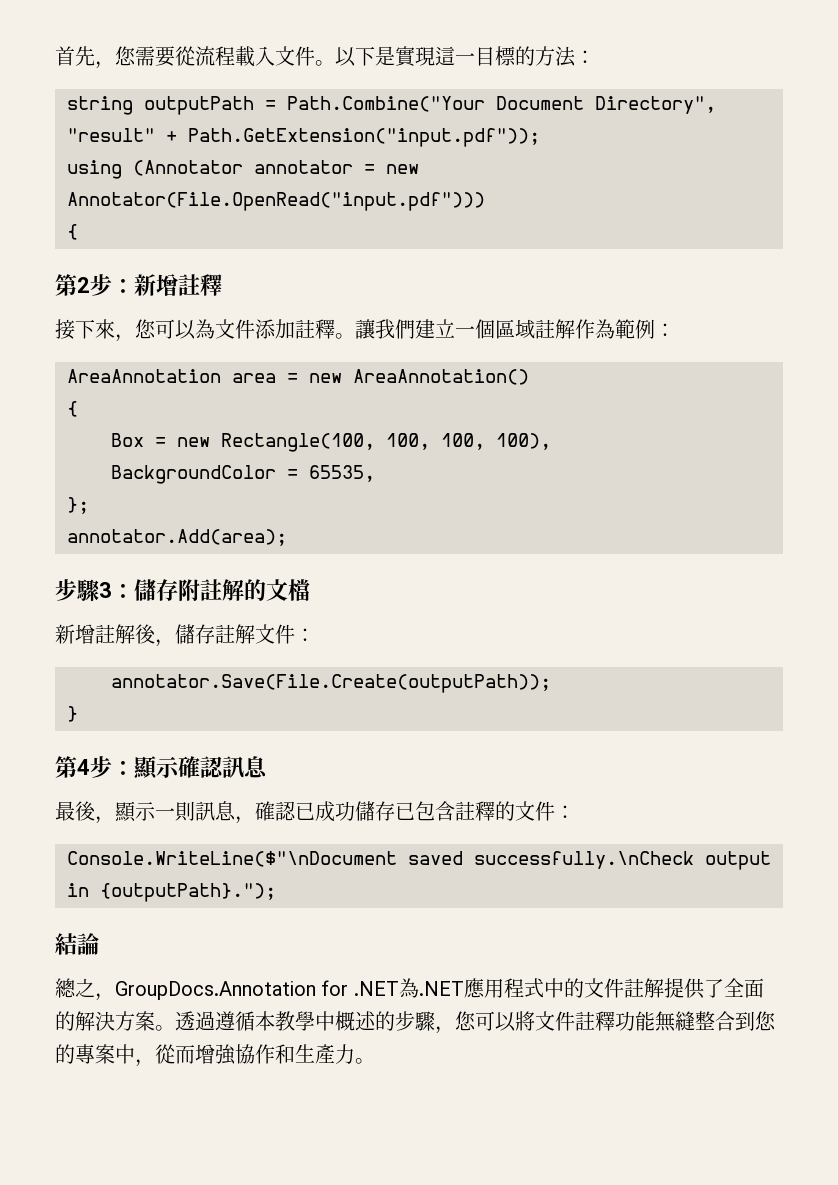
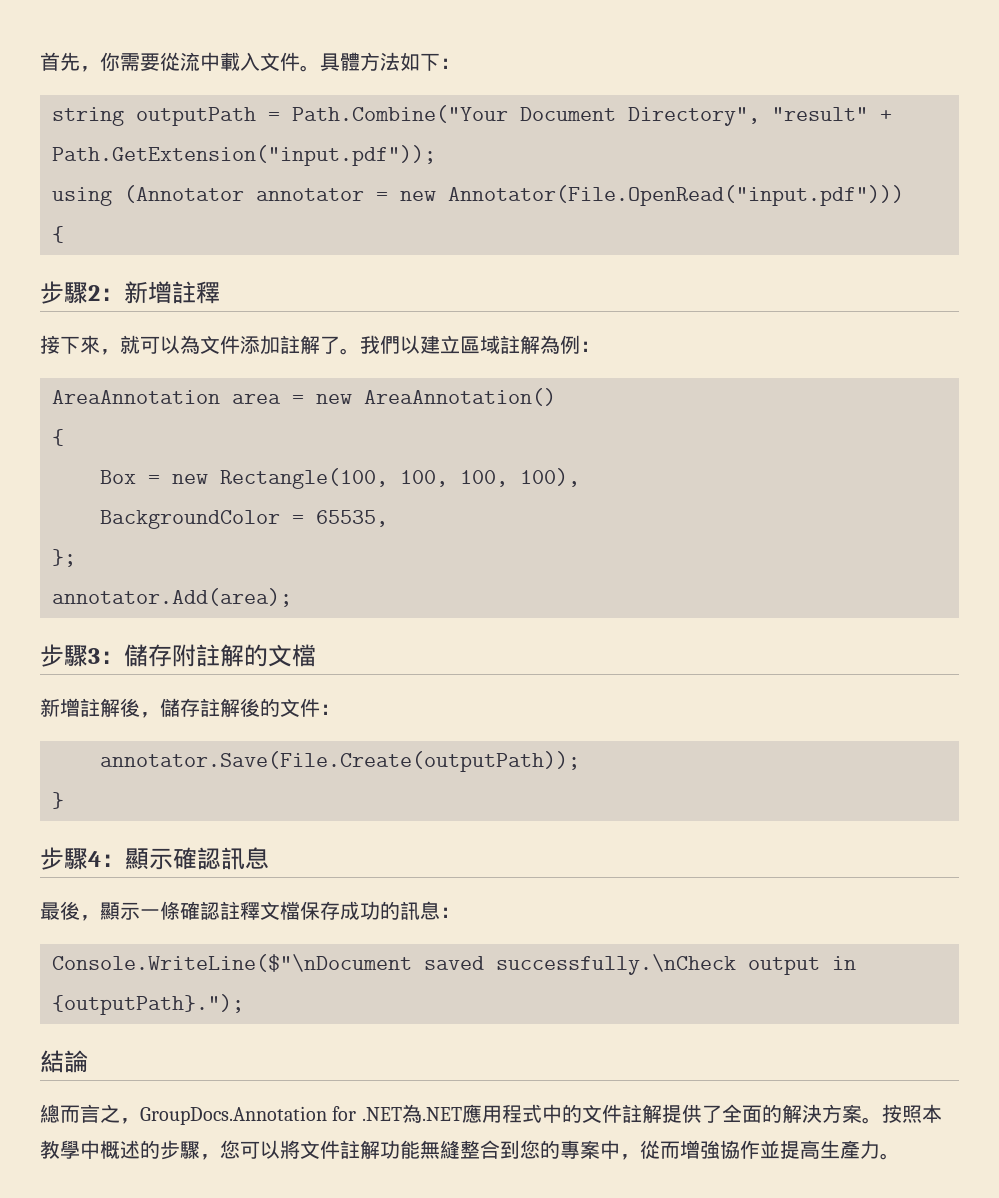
- 首先，您需要從流程載入文件。
+ 首先，你需要從流中載入文件。
- 以下是實現這一目標的方法：
+ 具體方法如下：
- 第2步：新增註釋
+ 步驟2：新增註釋
- 接下來，您可以為文件添加註釋。讓我們建立一個區域註解作為範例：
+ 接下來，就可以為文件添加註解了。我們以建立區域註解為例：
- 新增註解後，儲存註解文件：
+ 新增註解後，儲存註解後的文件：
- 第4步：顯示確認訊息
+ 步驟4：顯示確認訊息
- 最後，顯示一則訊息，確認已成功儲存已包含註釋的文件：
+ 最後，顯示一條確認註釋文檔保存成功的訊息：
- 總之，GroupDocs.Annotation for .NET為.NET應用程式中的文件註解提供了全面的解決方案。
+ 總而言之，GroupDocs.Annotation for .NET為.NET應用程式中的文件註解提供了全面的解決方案。
- 透過遵循本教學中概述的步驟，您可以將文件註釋功能無縫整合到您的專案中，從而增強協作和生產力。
+ 按照本教學中概述的步驟，您可以將文件註解功能無縫整合到您的專案中，從而增強協作並提高生產力。

